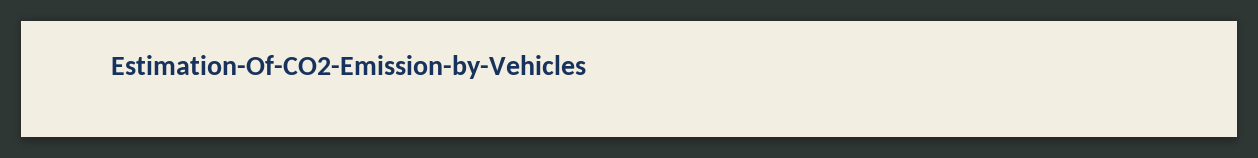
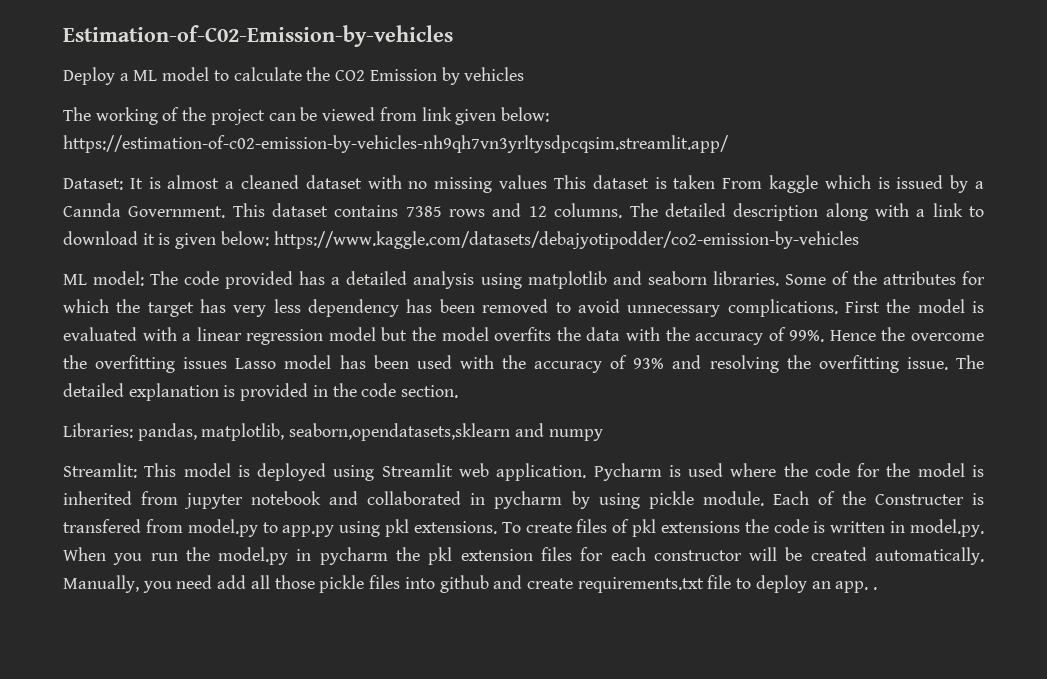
- Estimation-Of-CO2-Emission-by-Vehicles
+ Estimation-of-C02-Emission-by-vehicles
+ Deploy a ML model to calculate the CO2 Emission by vehicles
+ The working of the project can be viewed from link given below: https://estimation-of-c02-emission-by-vehicles-nh9qh7vn3yrltysdpcqsim.streamlit.app/
+ Dataset: It is almost a cleaned dataset with no missing values This dataset is taken From kaggle which is issued by a Cannda Government. This dataset contains 7385 rows and 12 columns. The detailed description along with a link to download it is given below: https://www.kaggle.com/datasets/debajyotipodder/co2-emission-by-vehicles
+ ML model: The code provided has a detailed analysis using matplotlib and seaborn libraries. Some of the attributes for which the target has very less dependency has been removed to avoid unnecessary complications. First the model is evaluated with a linear regression model but the model overfits the data with the accuracy of 99%. Hence the overcome the overfitting issues Lasso model has been used with the accuracy of 93% and resolving the overfitting issue. The detailed explanation is provided in the code section.
+ Libraries: pandas, matplotlib, seaborn,opendatasets,sklearn and numpy
+ Streamlit: This model is deployed using Streamlit web application. Pycharm is used where the code for the model is inherited from jupyter notebook and collaborated in pycharm by using pickle module. Each of the Constructer is transfered from model.py to app.py using pkl extensions. To create files of pkl extensions the code is written in model.py. When you run the model.py in pycharm the pkl extension files for each constructor will be created automatically. Manually, you need add all those pickle files into github and create requirements.txt file to deploy an app. .

